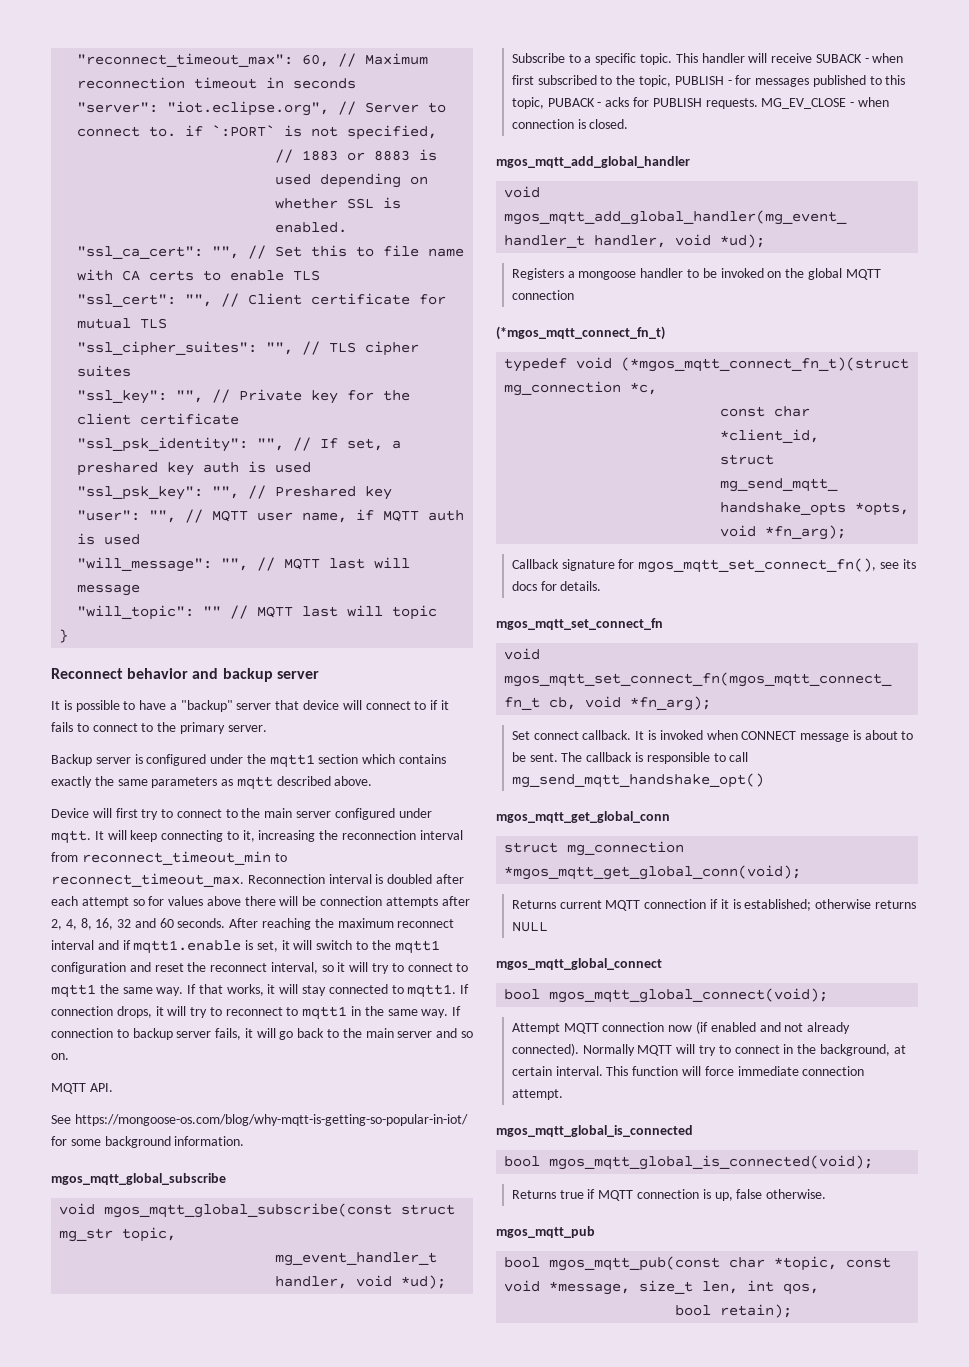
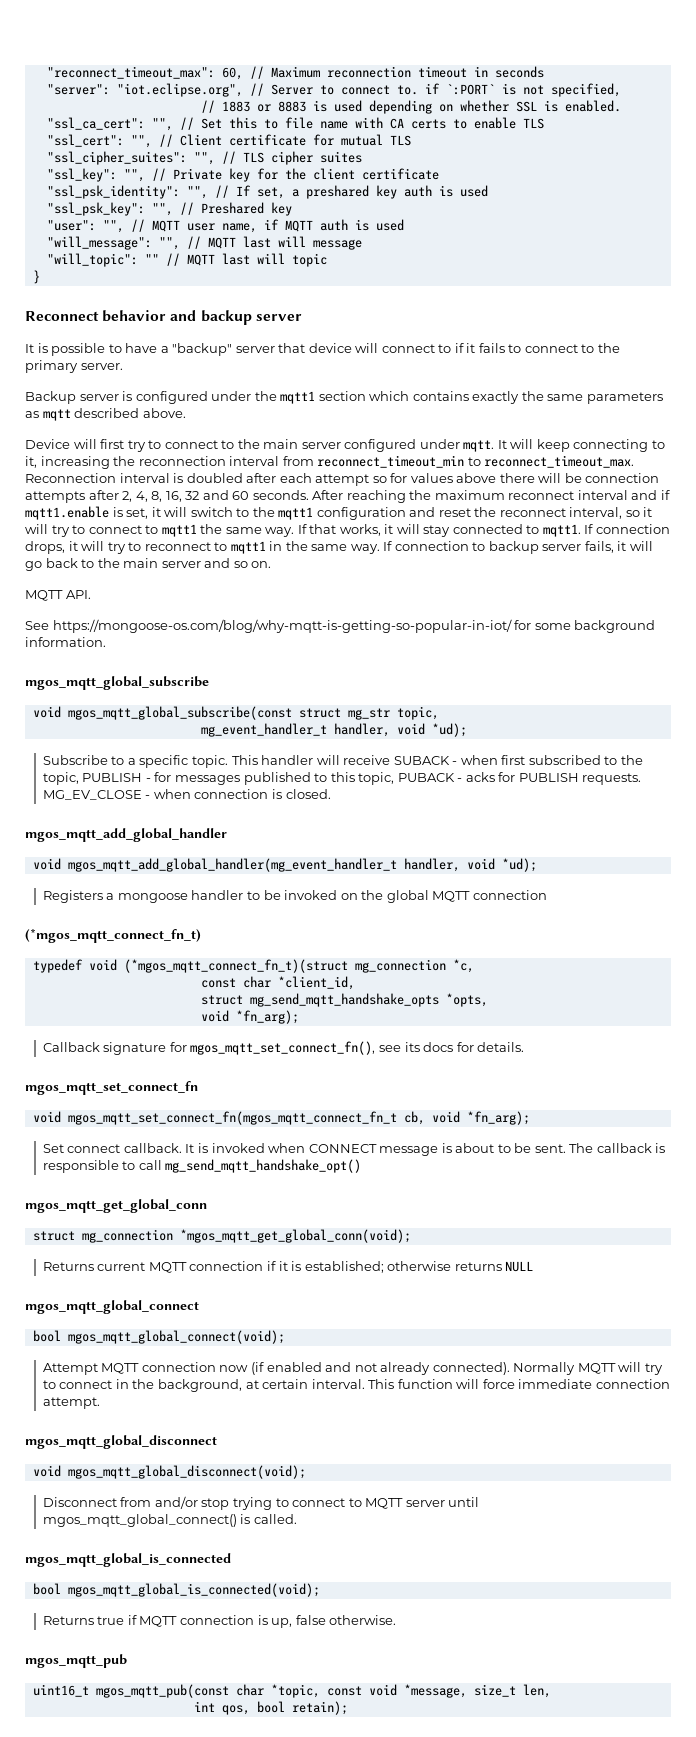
+ mgos_mqtt_global_disconnect
+ void mgos_mqtt_global_disconnect(void);
+ Disconnect from and/or stop trying to connect to MQTT server until mgos_mqtt_global_connect() is called.
- bool mgos_mqtt_pub(const char *topic, const void *message, size_t len, int qos,
- bool retain);
+ uint16_t mgos_mqtt_pub(const char *topic, const void *message, size_t len,
+ int qos, bool retain);

